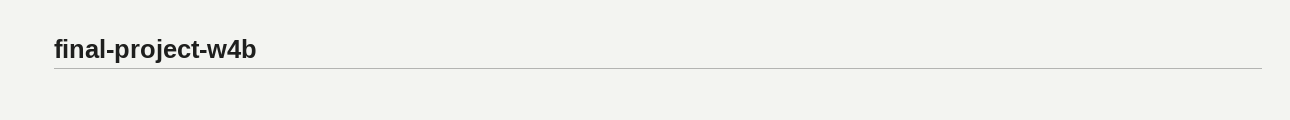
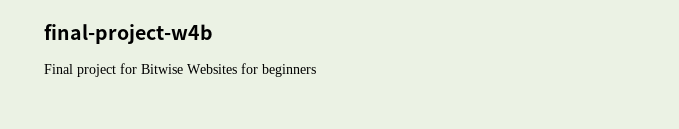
+ Final project for Bitwise Websites for beginners

